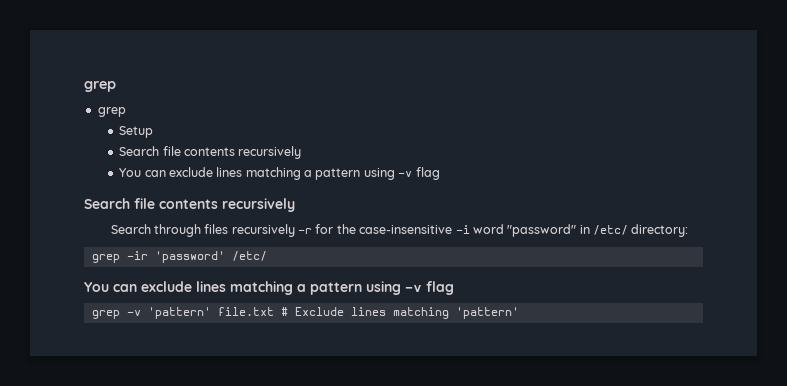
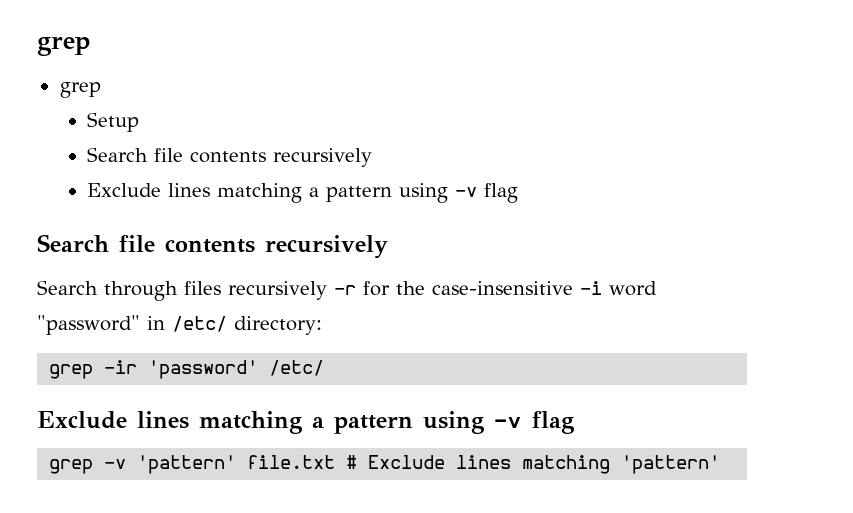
  Setup
  Search file contents recursively
- You can exclude lines matching a pattern using -v flag
+ Exclude lines matching a pattern using -v flag
  grep -ir 'password' /etc/
- You can exclude lines matching a pattern using -v flag
+ Exclude lines matching a pattern using -v flag

